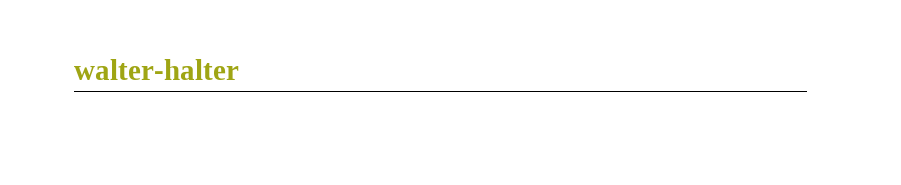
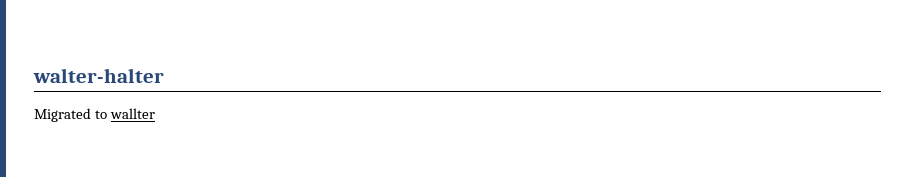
+ Migrated to wallter

